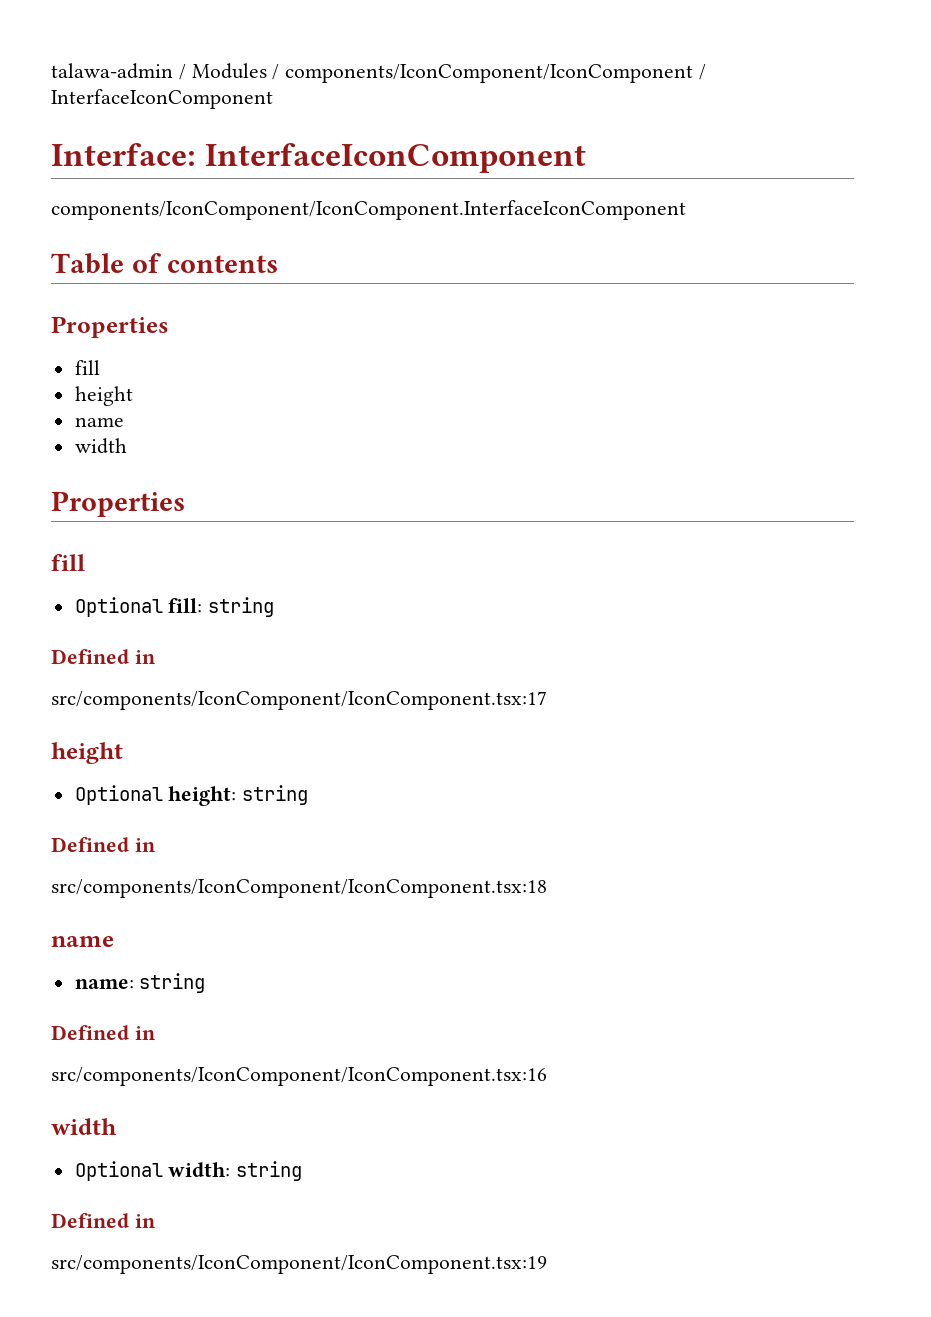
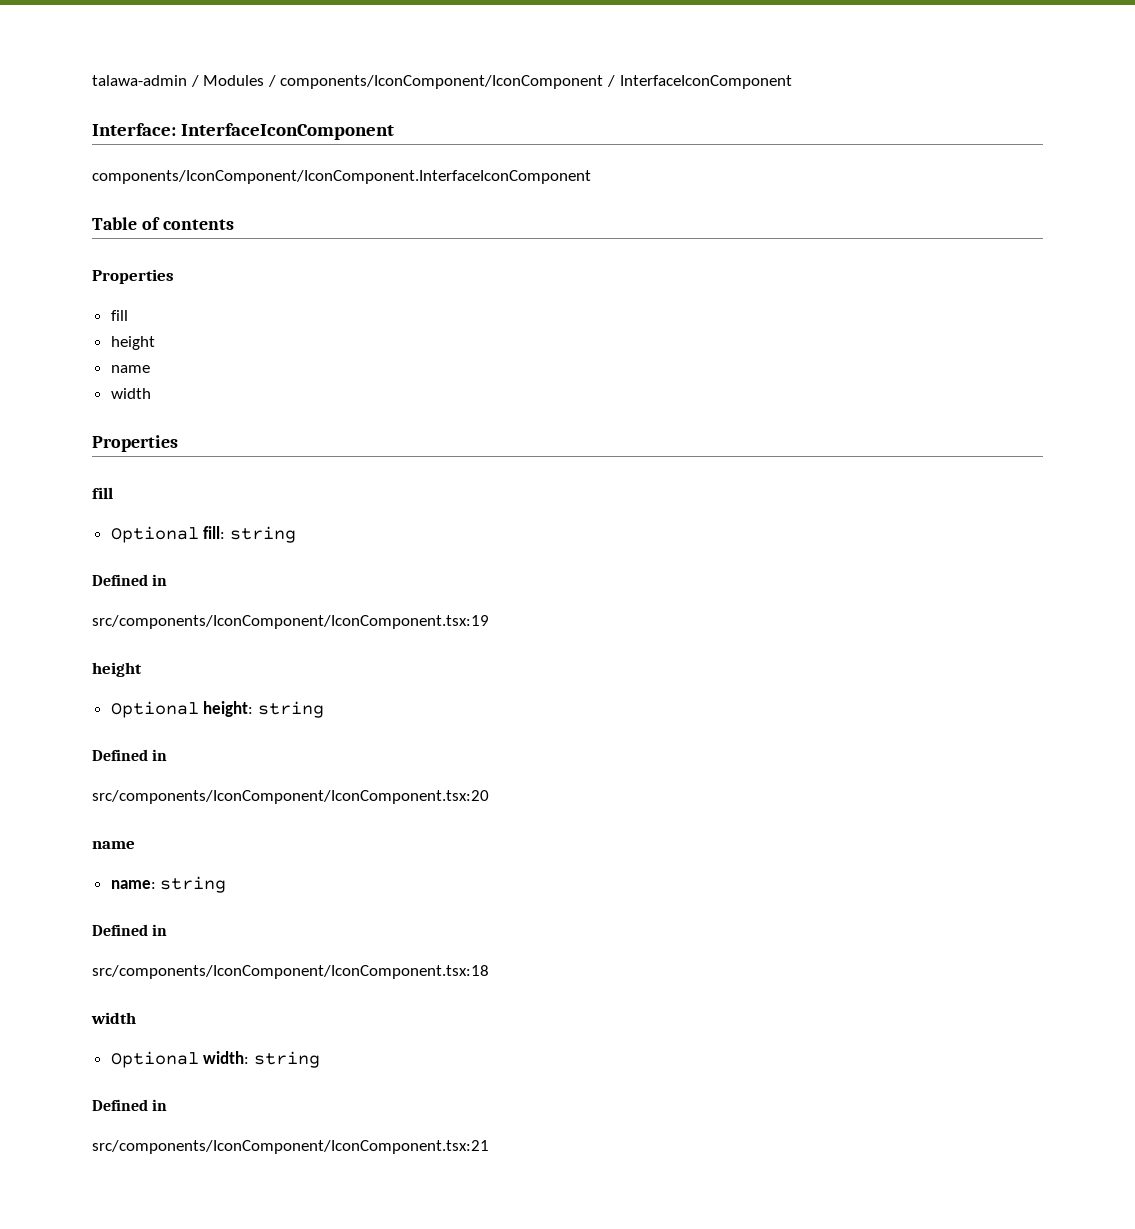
- src/components/IconComponent/IconComponent.tsx:17
+ src/components/IconComponent/IconComponent.tsx:19
- src/components/IconComponent/IconComponent.tsx:18
+ src/components/IconComponent/IconComponent.tsx:20
- src/components/IconComponent/IconComponent.tsx:16
+ src/components/IconComponent/IconComponent.tsx:18
- src/components/IconComponent/IconComponent.tsx:19
+ src/components/IconComponent/IconComponent.tsx:21

